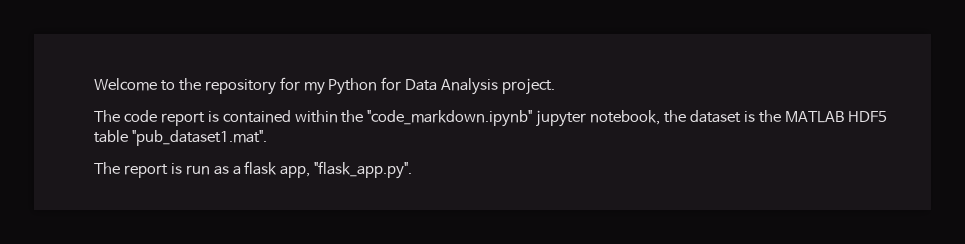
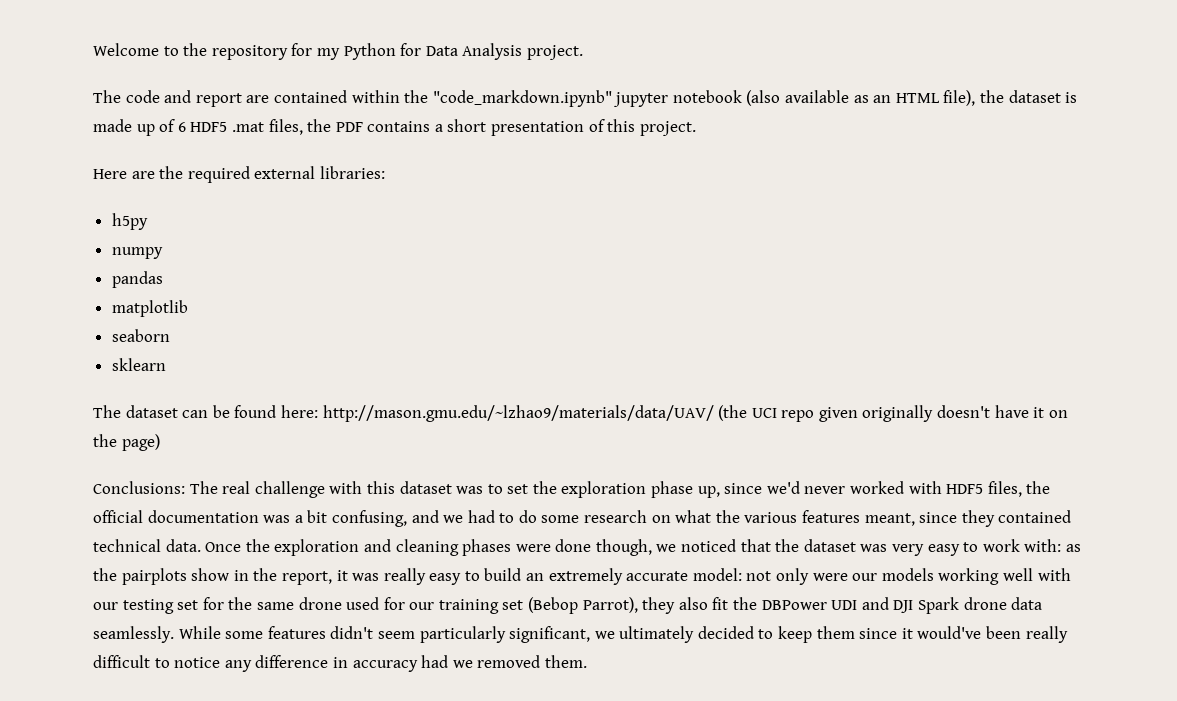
- The code report is contained within the "code_markdown.ipynb" jupyter notebook, the dataset is the MATLAB HDF5 table "pub_dataset1.mat".
- The report is run as a flask app, "flask_app.py".
+ The code and report are contained within the "code_markdown.ipynb" jupyter notebook (also available as an HTML file), the dataset is made up of 6 HDF5 .mat files, the PDF contains a short presentation of this project.
+ Here are the required external libraries:
+ h5py
+ numpy
+ pandas
+ matplotlib
+ seaborn
+ sklearn
+ The dataset can be found here: http://mason.gmu.edu/~lzhao9/materials/data/UAV/ (the UCI repo given originally doesn't have it on the page)
+ Conclusions: The real challenge with this dataset was to set the exploration phase up, since we'd never worked with HDF5 files, the official documentation was a bit confusing, and we had to do some research on what the various features meant, since they contained technical data. Once the exploration and cleaning phases were done though, we noticed that the dataset was very easy to work with: as the pairplots show in the report, it was really easy to build an extremely accurate model: not only were our models working well with our testing set for the same drone used for our training set (Bebop Parrot), they also fit the DBPower UDI and DJI Spark drone data seamlessly. While some features didn't seem particularly significant, we ultimately decided to keep them since it would've been really difficult to notice any difference in accuracy had we removed them.

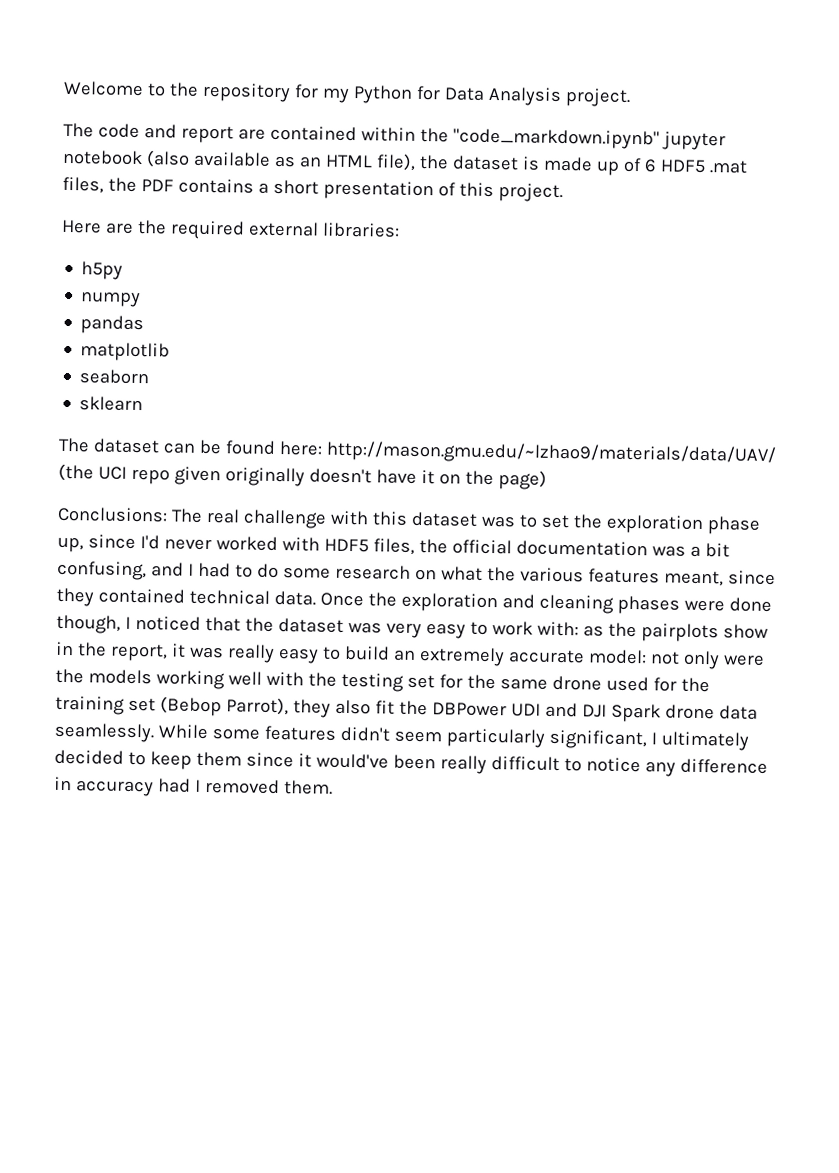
- Conclusions: The real challenge with this dataset was to set the exploration phase up, since we'd never worked with HDF5 files, the official documentation was a bit confusing, and we had to do some research on what the various features meant, since they contained technical data.
+ Conclusions: The real challenge with this dataset was to set the exploration phase up, since I'd never worked with HDF5 files, the official documentation was a bit confusing, and I had to do some research on what the various features meant, since they contained technical data.
- Once the exploration and cleaning phases were done though, we noticed that the dataset was very easy to work with:
+ Once the exploration and cleaning phases were done though, I noticed that the dataset was very easy to work with:
- not only were our models working well with our testing set for the same drone used for our training set (Bebop Parrot), they also fit the DBPower UDI and DJI Spark drone data seamlessly.
+ not only were the models working well with the testing set for the same drone used for the training set (Bebop Parrot), they also fit the DBPower UDI and DJI Spark drone data seamlessly.
- While some features didn't seem particularly significant, we ultimately decided to keep them since it would've been really difficult to notice any difference in accuracy had we removed them.
+ While some features didn't seem particularly significant, I ultimately decided to keep them since it would've been really difficult to notice any difference in accuracy had I removed them.

